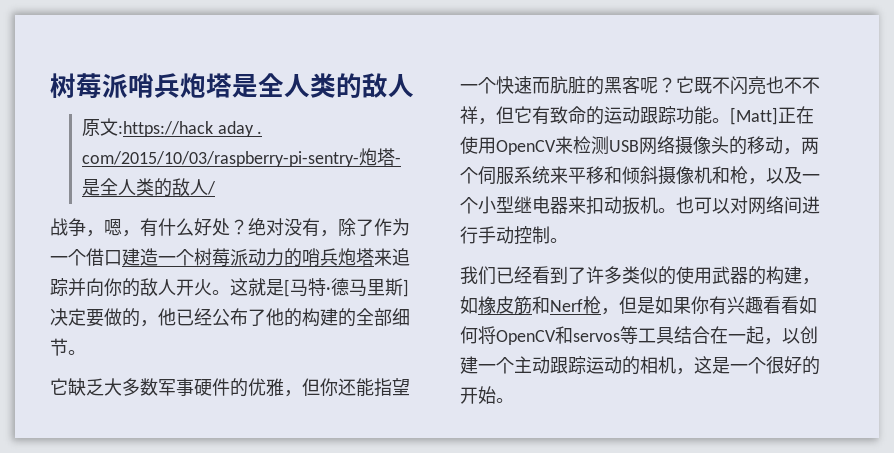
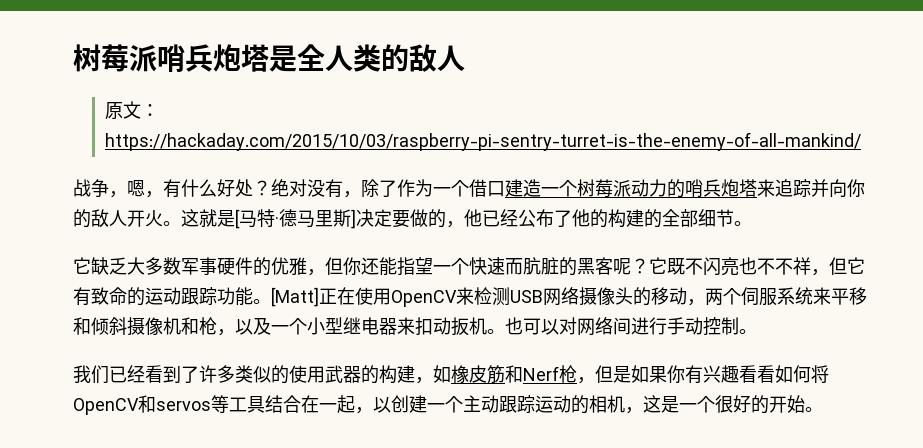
- 原文:https://hack aday . com/2015/10/03/raspberry-pi-sentry-炮塔-是全人类的敌人/
+ 原文：https://hackaday.com/2015/10/03/raspberry-pi-sentry-turret-is-the-enemy-of-all-mankind/

